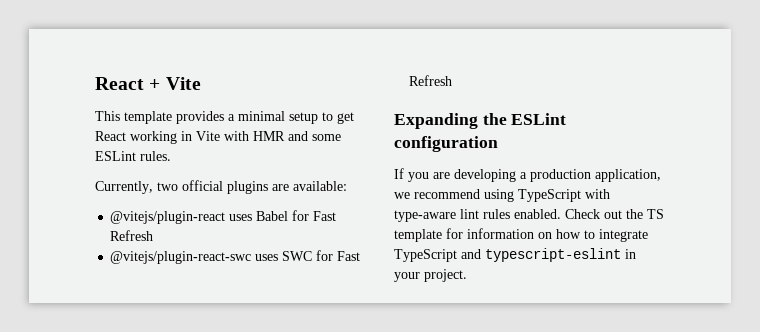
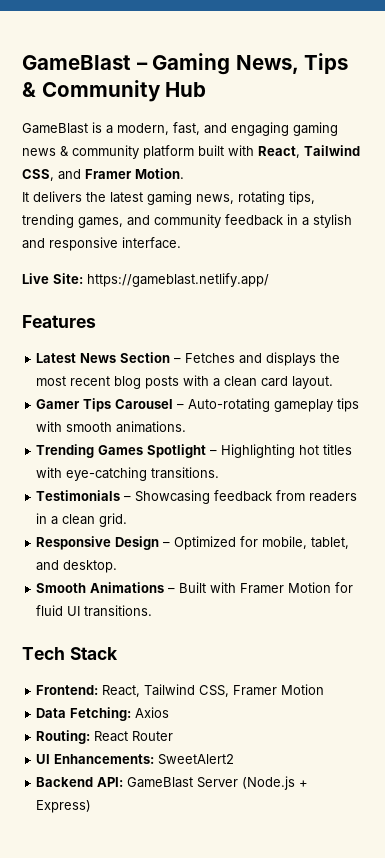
- React + Vite
- This template provides a minimal setup to get React working in Vite with HMR and some ESLint rules.
- Currently, two official plugins are available:
- @vitejs/plugin-react uses Babel for Fast Refresh
- @vitejs/plugin-react-swc uses SWC for Fast Refresh
- Expanding the ESLint configuration
- If you are developing a production application, we recommend using TypeScript with type-aware lint rules enabled. Check out the TS template for information on how to integrate TypeScript and typescript-eslint in your project.
+ GameBlast – Gaming News, Tips & Community Hub
+ GameBlast is a modern, fast, and engaging gaming news & community platform built with React, Tailwind CSS, and Framer Motion.
+ It delivers the latest gaming news, rotating tips, trending games, and community feedback in a stylish and responsive interface.
+ Live Site: https://gameblast.netlify.app/
+ Features
+ Latest News Section – Fetches and displays the most recent blog posts with a clean card layout.
+ Gamer Tips Carousel – Auto-rotating gameplay tips with smooth animations.
+ Trending Games Spotlight – Highlighting hot titles with eye-catching transitions.
+ Testimonials – Showcasing feedback from readers in a clean grid.
+ Responsive Design – Optimized for mobile, tablet, and desktop.
+ Smooth Animations – Built with Framer Motion for fluid UI transitions.
+ Tech Stack
+ Frontend: React, Tailwind CSS, Framer Motion
+ Data Fetching: Axios
+ Routing: React Router
+ UI Enhancements: SweetAlert2
+ Backend API: GameBlast Server (Node.js + Express)

